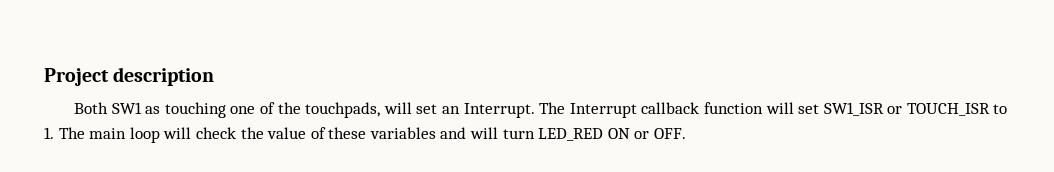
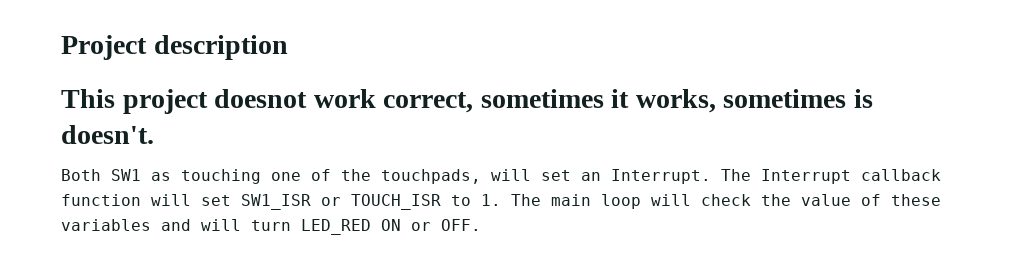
+ This project doesnot work correct, sometimes it works, sometimes is doesn't.

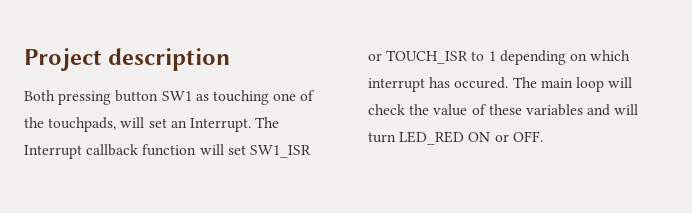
- This project doesnot work correct, sometimes it works, sometimes is doesn't.
- Both SW1 as touching one of the touchpads, will set an Interrupt.
+ Both pressing button SW1 as touching one of the touchpads, will set an Interrupt.
- The Interrupt callback function will set SW1_ISR or TOUCH_ISR to 1. The main loop will check the value of these variables and will turn LED_RED ON or OFF.
+ The Interrupt callback function will set SW1_ISR or TOUCH_ISR to 1 depending on which interrupt has occured. The main loop will check the value of these variables and will turn LED_RED ON or OFF.

